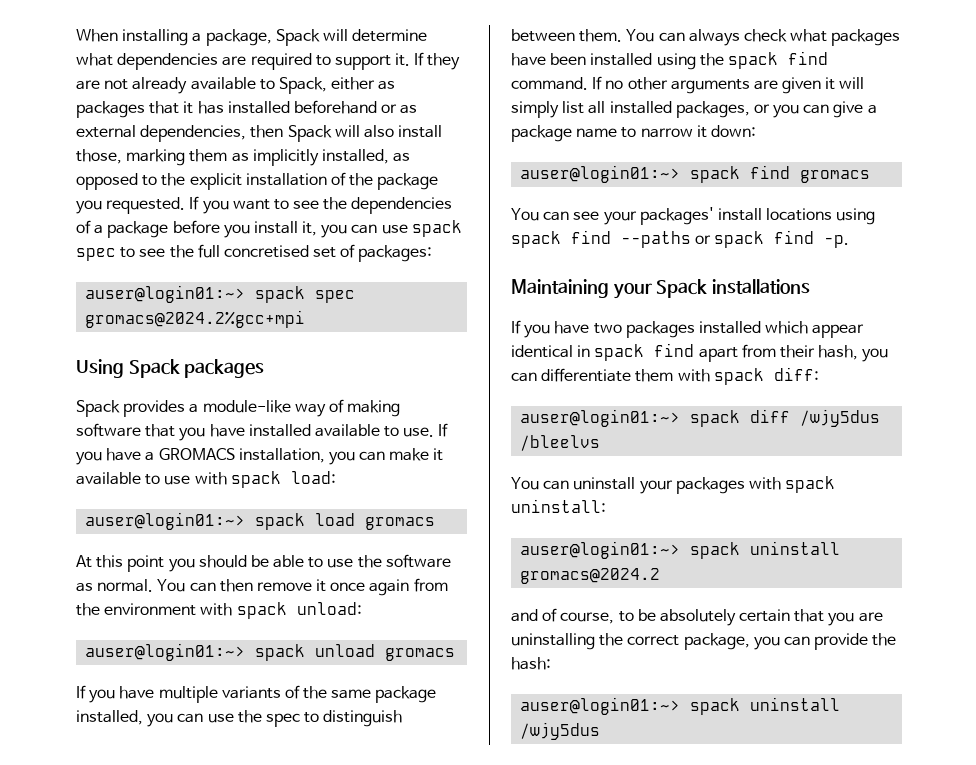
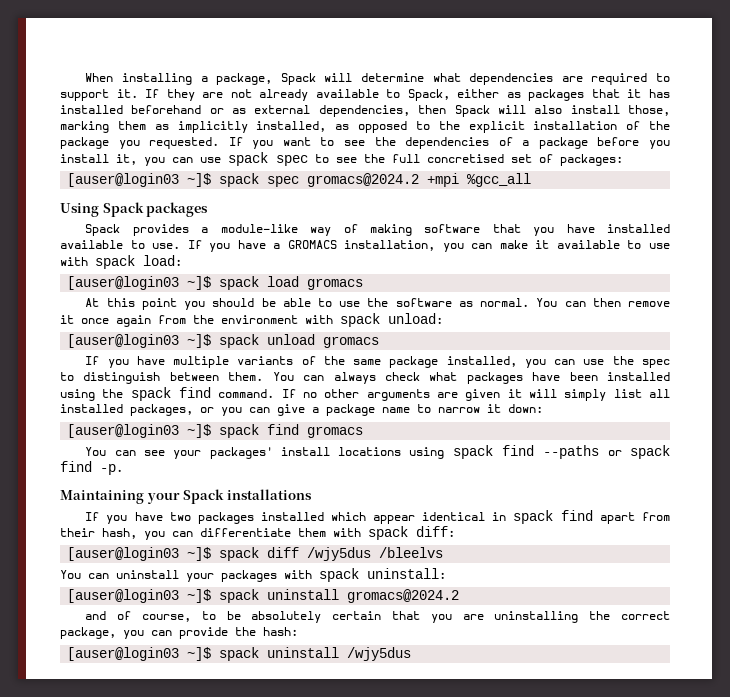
- auser@login01:~> spack spec gromacs@2024.2%gcc+mpi
+ [auser@login03 ~]$ spack spec gromacs@2024.2 +mpi %gcc_all
- auser@login01:~> spack load gromacs
+ [auser@login03 ~]$ spack load gromacs
- auser@login01:~> spack unload gromacs
+ [auser@login03 ~]$ spack unload gromacs
- auser@login01:~> spack find gromacs
+ [auser@login03 ~]$ spack find gromacs
- auser@login01:~> spack diff /wjy5dus /bleelvs
+ [auser@login03 ~]$ spack diff /wjy5dus /bleelvs
- auser@login01:~> spack uninstall gromacs@2024.2
+ [auser@login03 ~]$ spack uninstall gromacs@2024.2
- auser@login01:~> spack uninstall /wjy5dus
+ [auser@login03 ~]$ spack uninstall /wjy5dus

